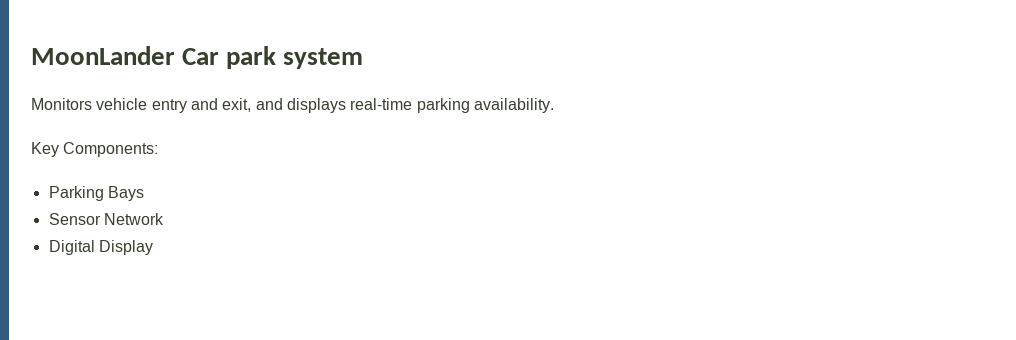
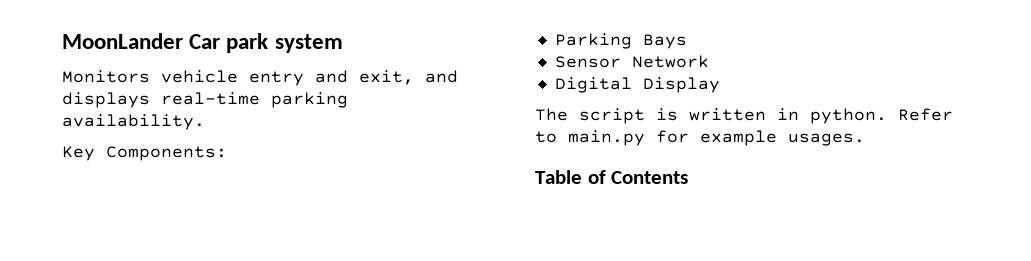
+ The script is written in python. Refer to main.py for example usages.
+ Table of Contents

